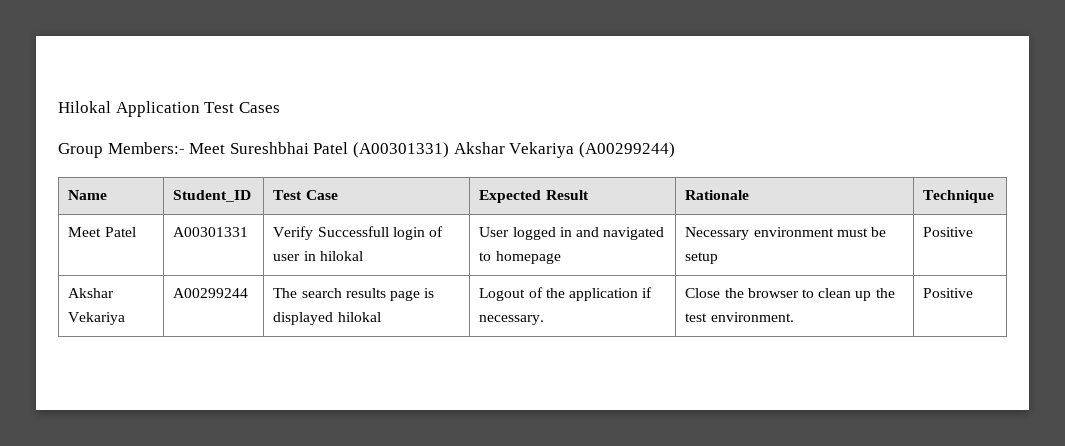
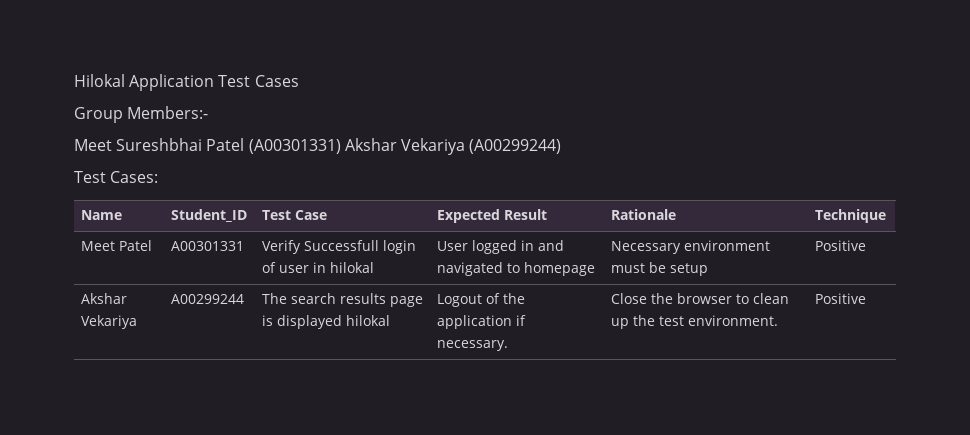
- Group Members:- Meet Sureshbhai Patel (A00301331) Akshar Vekariya (A00299244)
+ Group Members:-
+ Meet Sureshbhai Patel (A00301331) Akshar Vekariya (A00299244)
+ Test Cases:

